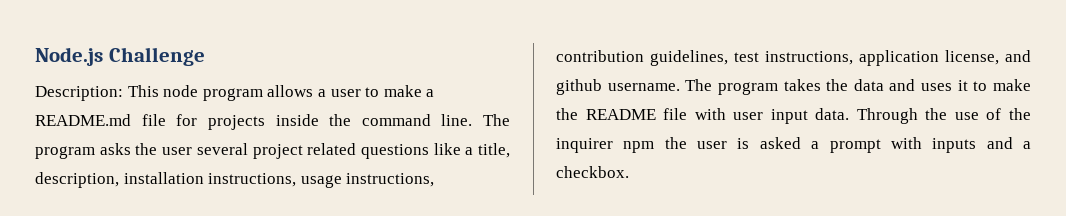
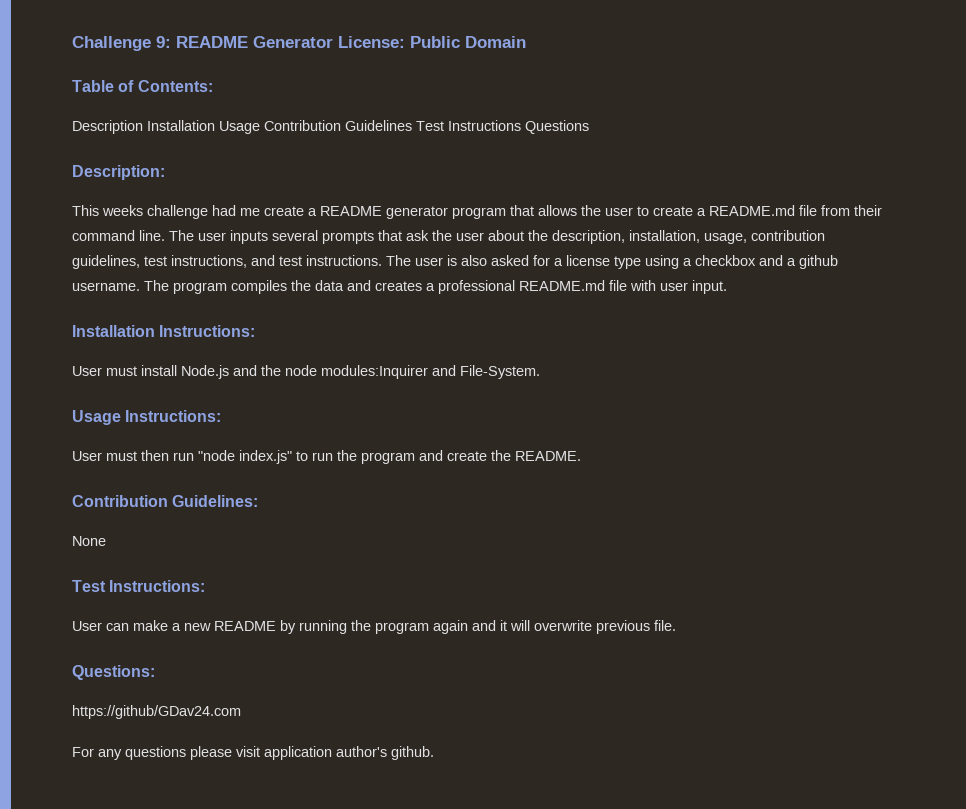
- Node.js Challenge
- Description: This node program allows a user to make a README.md file for projects inside the command line. The program asks the user several project related questions like a title, description, installation instructions, usage instructions, contribution guidelines, test instructions, application license, and github username.
+ Challenge 9: README Generator License: Public Domain
+ Table of Contents:
+ Description Installation Usage Contribution Guidelines Test Instructions Questions
+ Description:
+ This weeks challenge had me create a README generator program that allows the user to create a README.md file from their command line. The user inputs several prompts that ask the user about the description, installation, usage, contribution guidelines, test instructions, and test instructions. The user is also asked for a license type using a checkbox and a github username.
- The program takes the data and uses it to make the README file with user input data. Through the use of the inquirer npm the user is asked a prompt with inputs and a checkbox.
+ The program compiles the data and creates a professional README.md file with user input.
+ Installation Instructions:
+ User must install Node.js and the node modules:Inquirer and File-System.
+ Usage Instructions:
+ User must then run "node index.js" to run the program and create the README.
+ Contribution Guidelines:
+ None
+ Test Instructions:
+ User can make a new README by running the program again and it will overwrite previous file.
+ Questions:
+ https://github/GDav24.com
+ For any questions please visit application author's github.

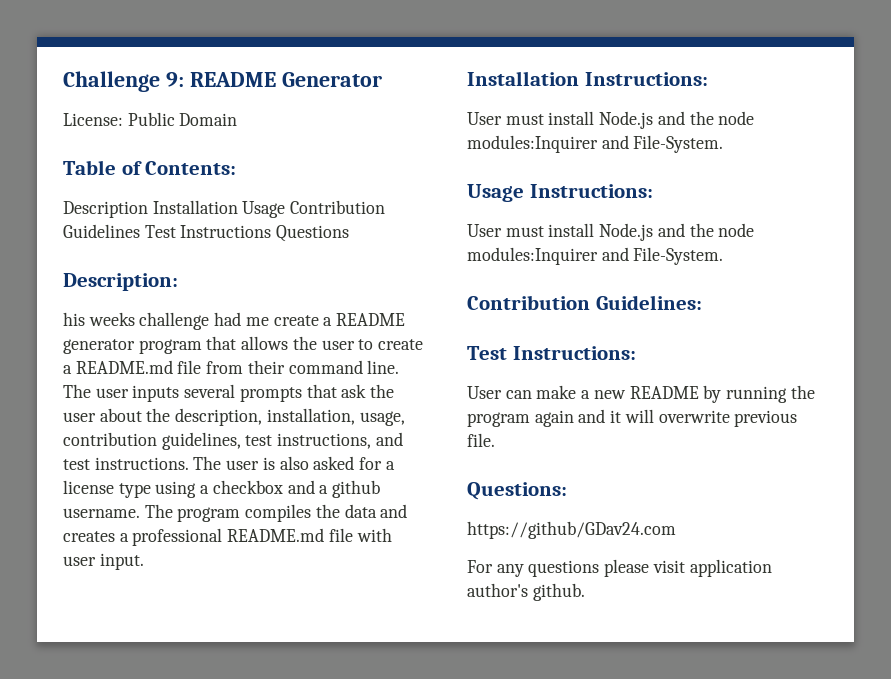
- Challenge 9: README Generator License: Public Domain
+ Challenge 9: README Generator
+ License: Public Domain
- This weeks challenge had me create a README generator program that allows the user to create a README.md file from their command line.
+ his weeks challenge had me create a README generator program that allows the user to create a README.md file from their command line.
  Usage Instructions:
- User must then run "node index.js" to run the program and create the README.
+ User must install Node.js and the node modules:Inquirer and File-System.
- None

